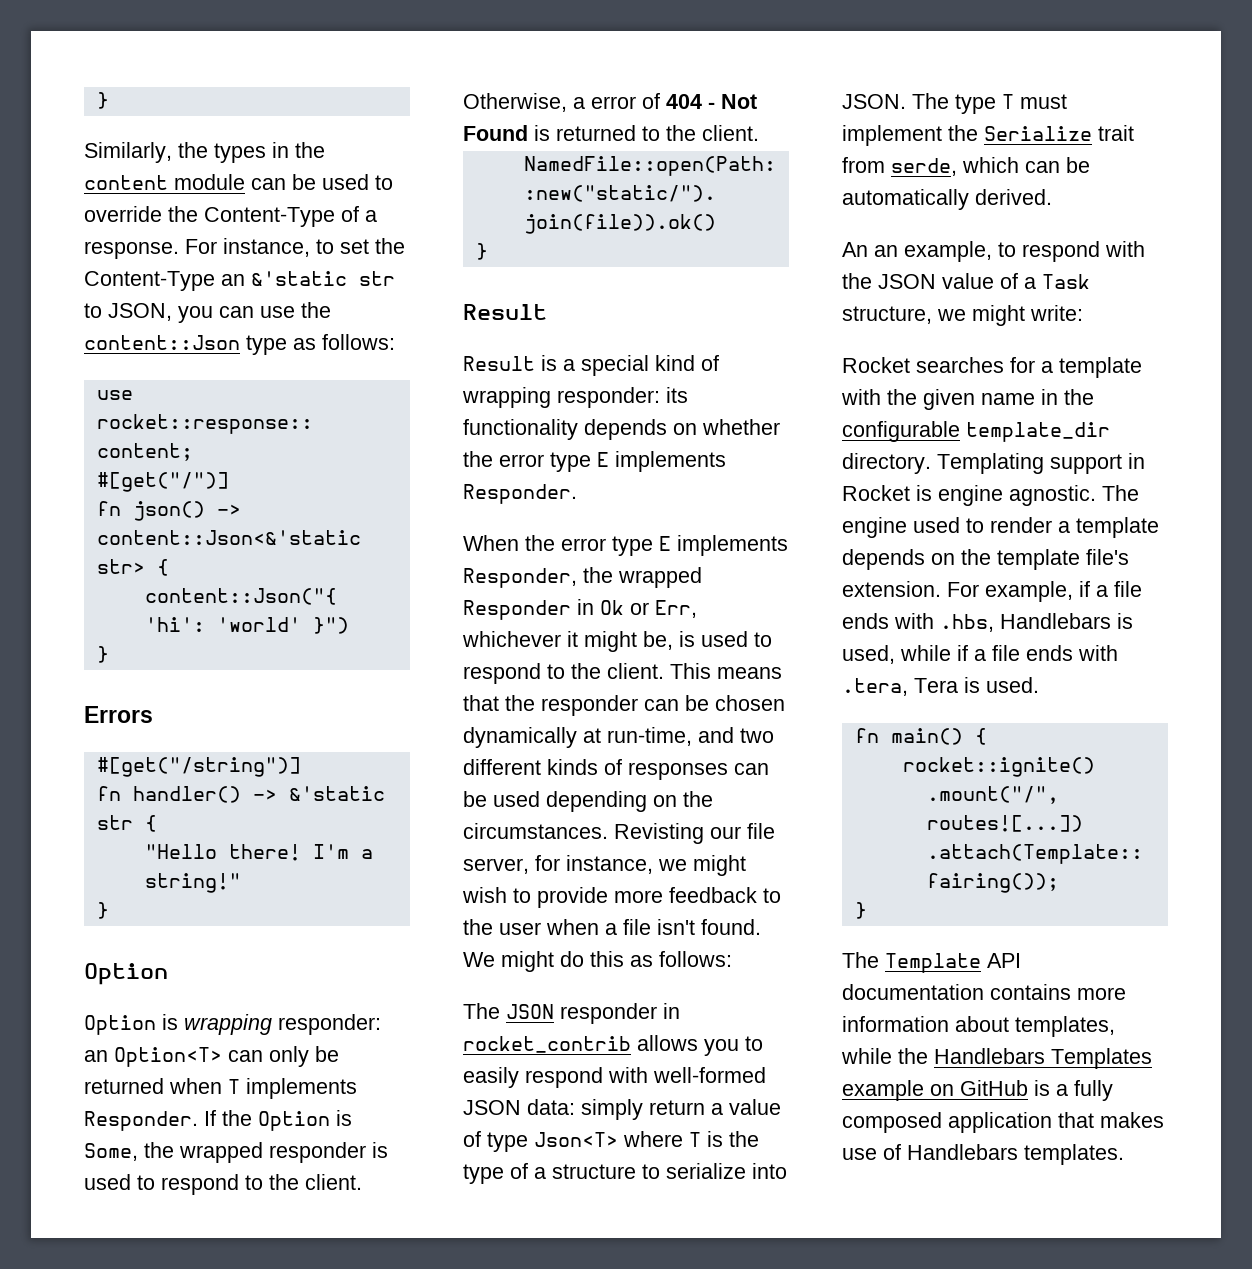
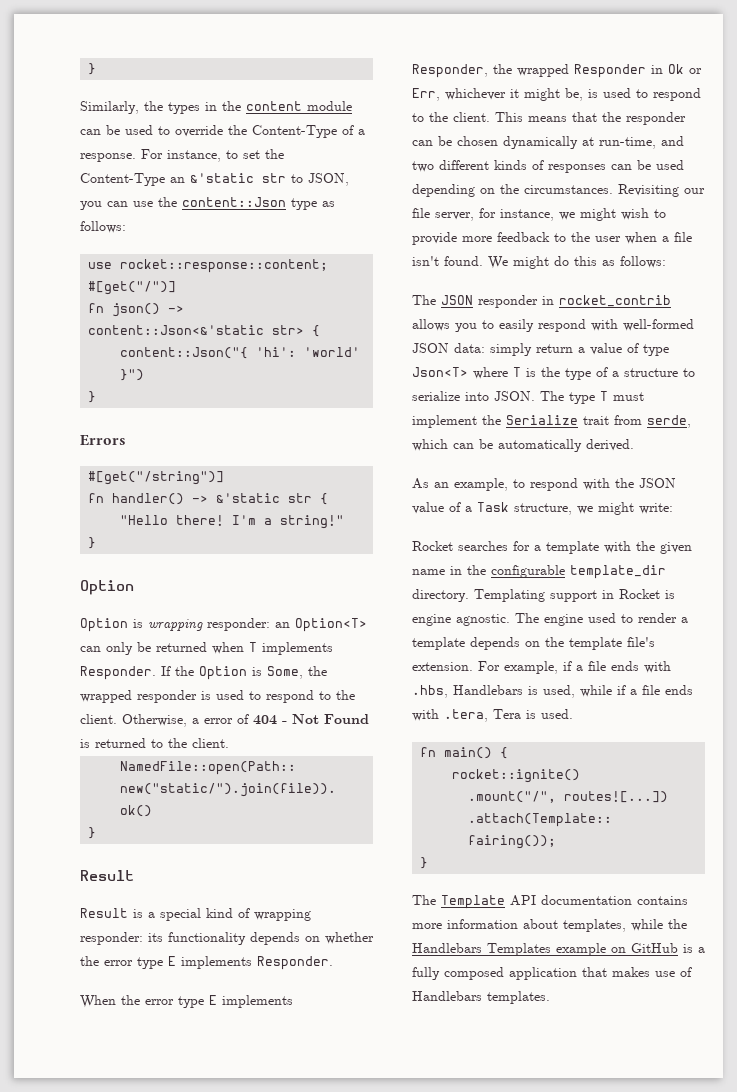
- Revisting our file server, for instance, we might wish to provide more feedback to the user when a file isn't found.
+ Revisiting our file server, for instance, we might wish to provide more feedback to the user when a file isn't found.
- An an example, to respond with the JSON value of a Task structure, we might write:
+ As an example, to respond with the JSON value of a Task structure, we might write:

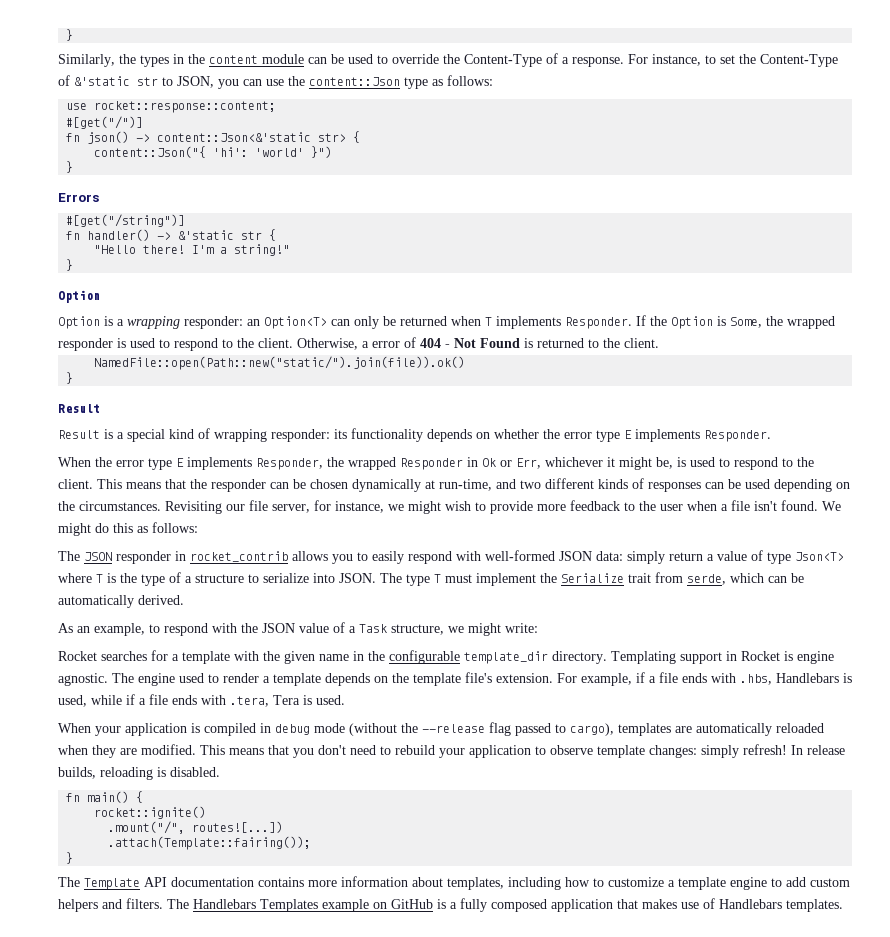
- For instance, to set the Content-Type an &'static str to JSON, you can use the content::Json type as follows:
+ For instance, to set the Content-Type of &'static str to JSON, you can use the content::Json type as follows:
- Option is wrapping responder: an Option<T> can only be returned when T implements Responder.
+ Option is a wrapping responder: an Option<T> can only be returned when T implements Responder.
+ When your application is compiled in debug mode (without the --release flag passed to cargo), templates are automatically reloaded when they are modified. This means that you don't need to rebuild your application to observe template changes: simply refresh! In release builds, reloading is disabled.
- The Template API documentation contains more information about templates, while the Handlebars Templates example on GitHub is a fully composed application that makes use of Handlebars templates.
+ The Template API documentation contains more information about templates, including how to customize a template engine to add custom helpers and filters. The Handlebars Templates example on GitHub is a fully composed application that makes use of Handlebars templates.

